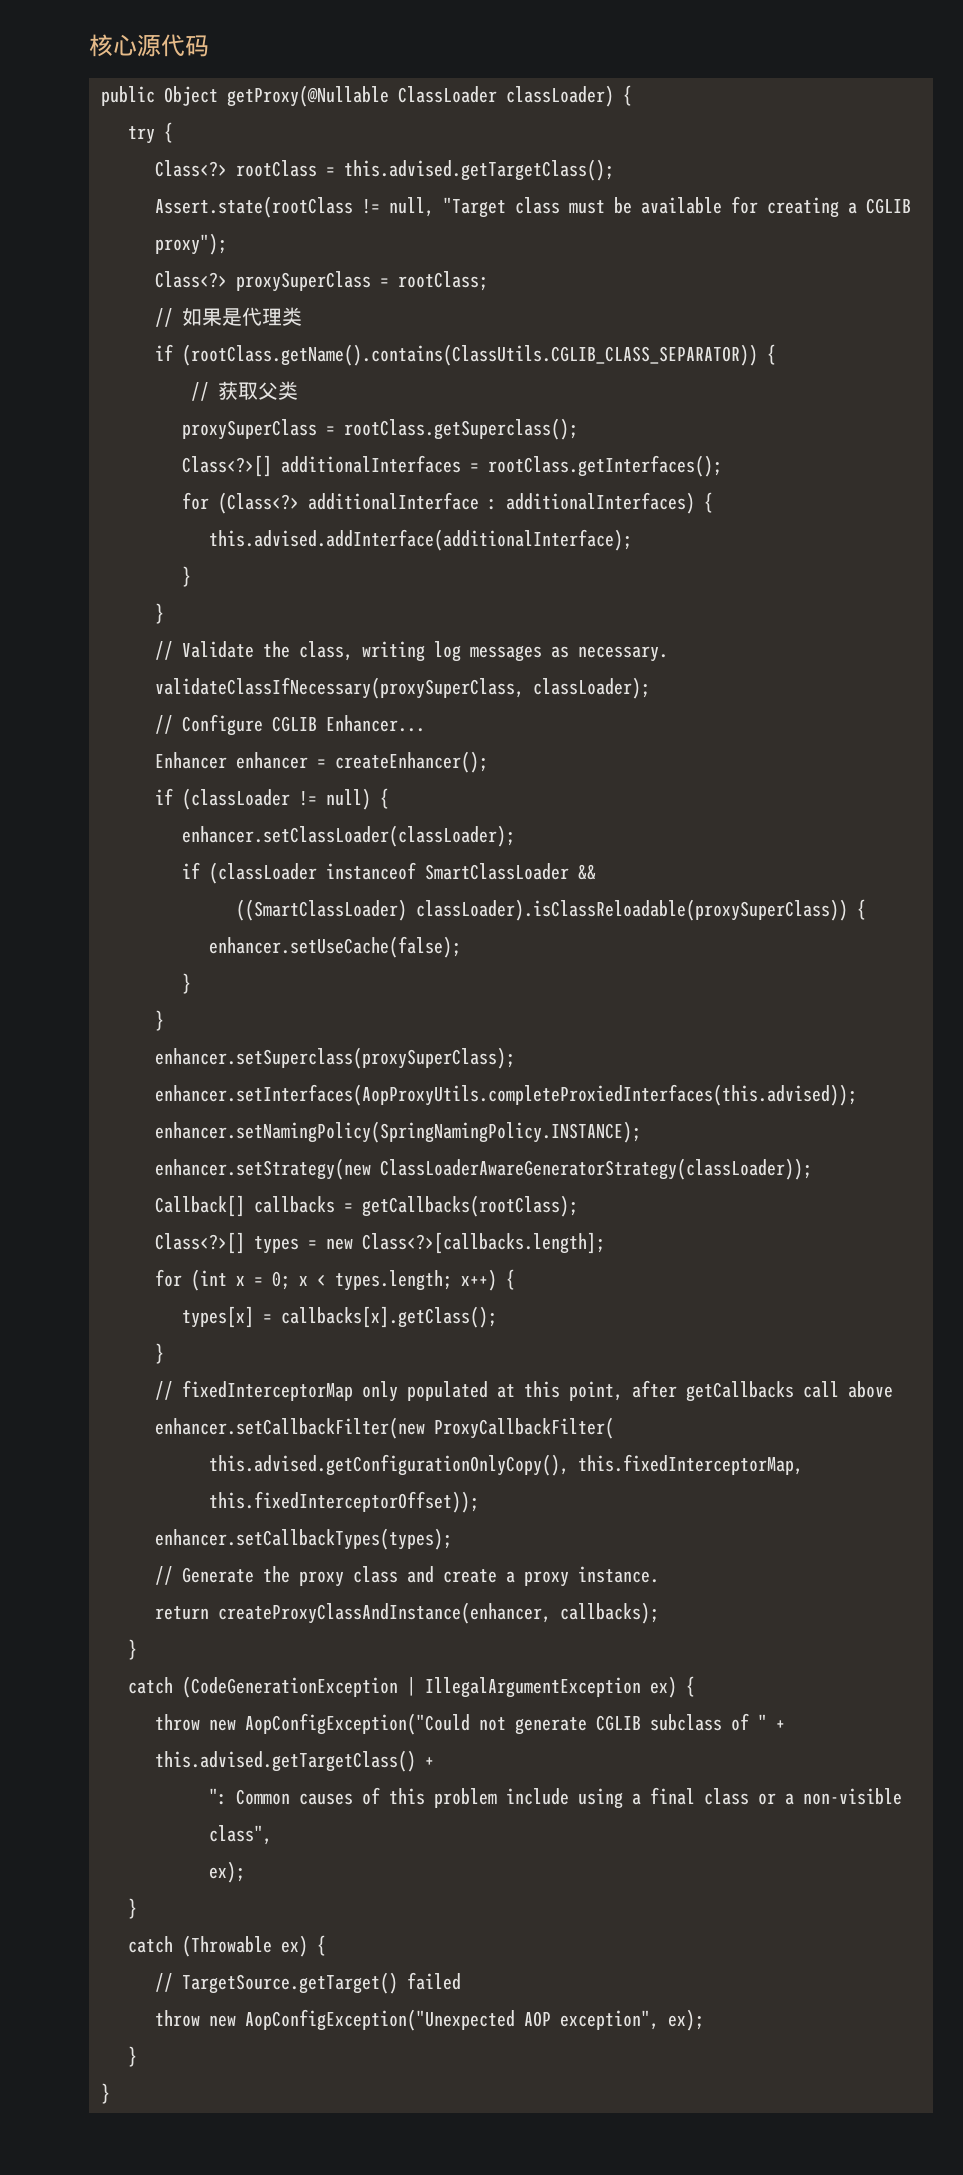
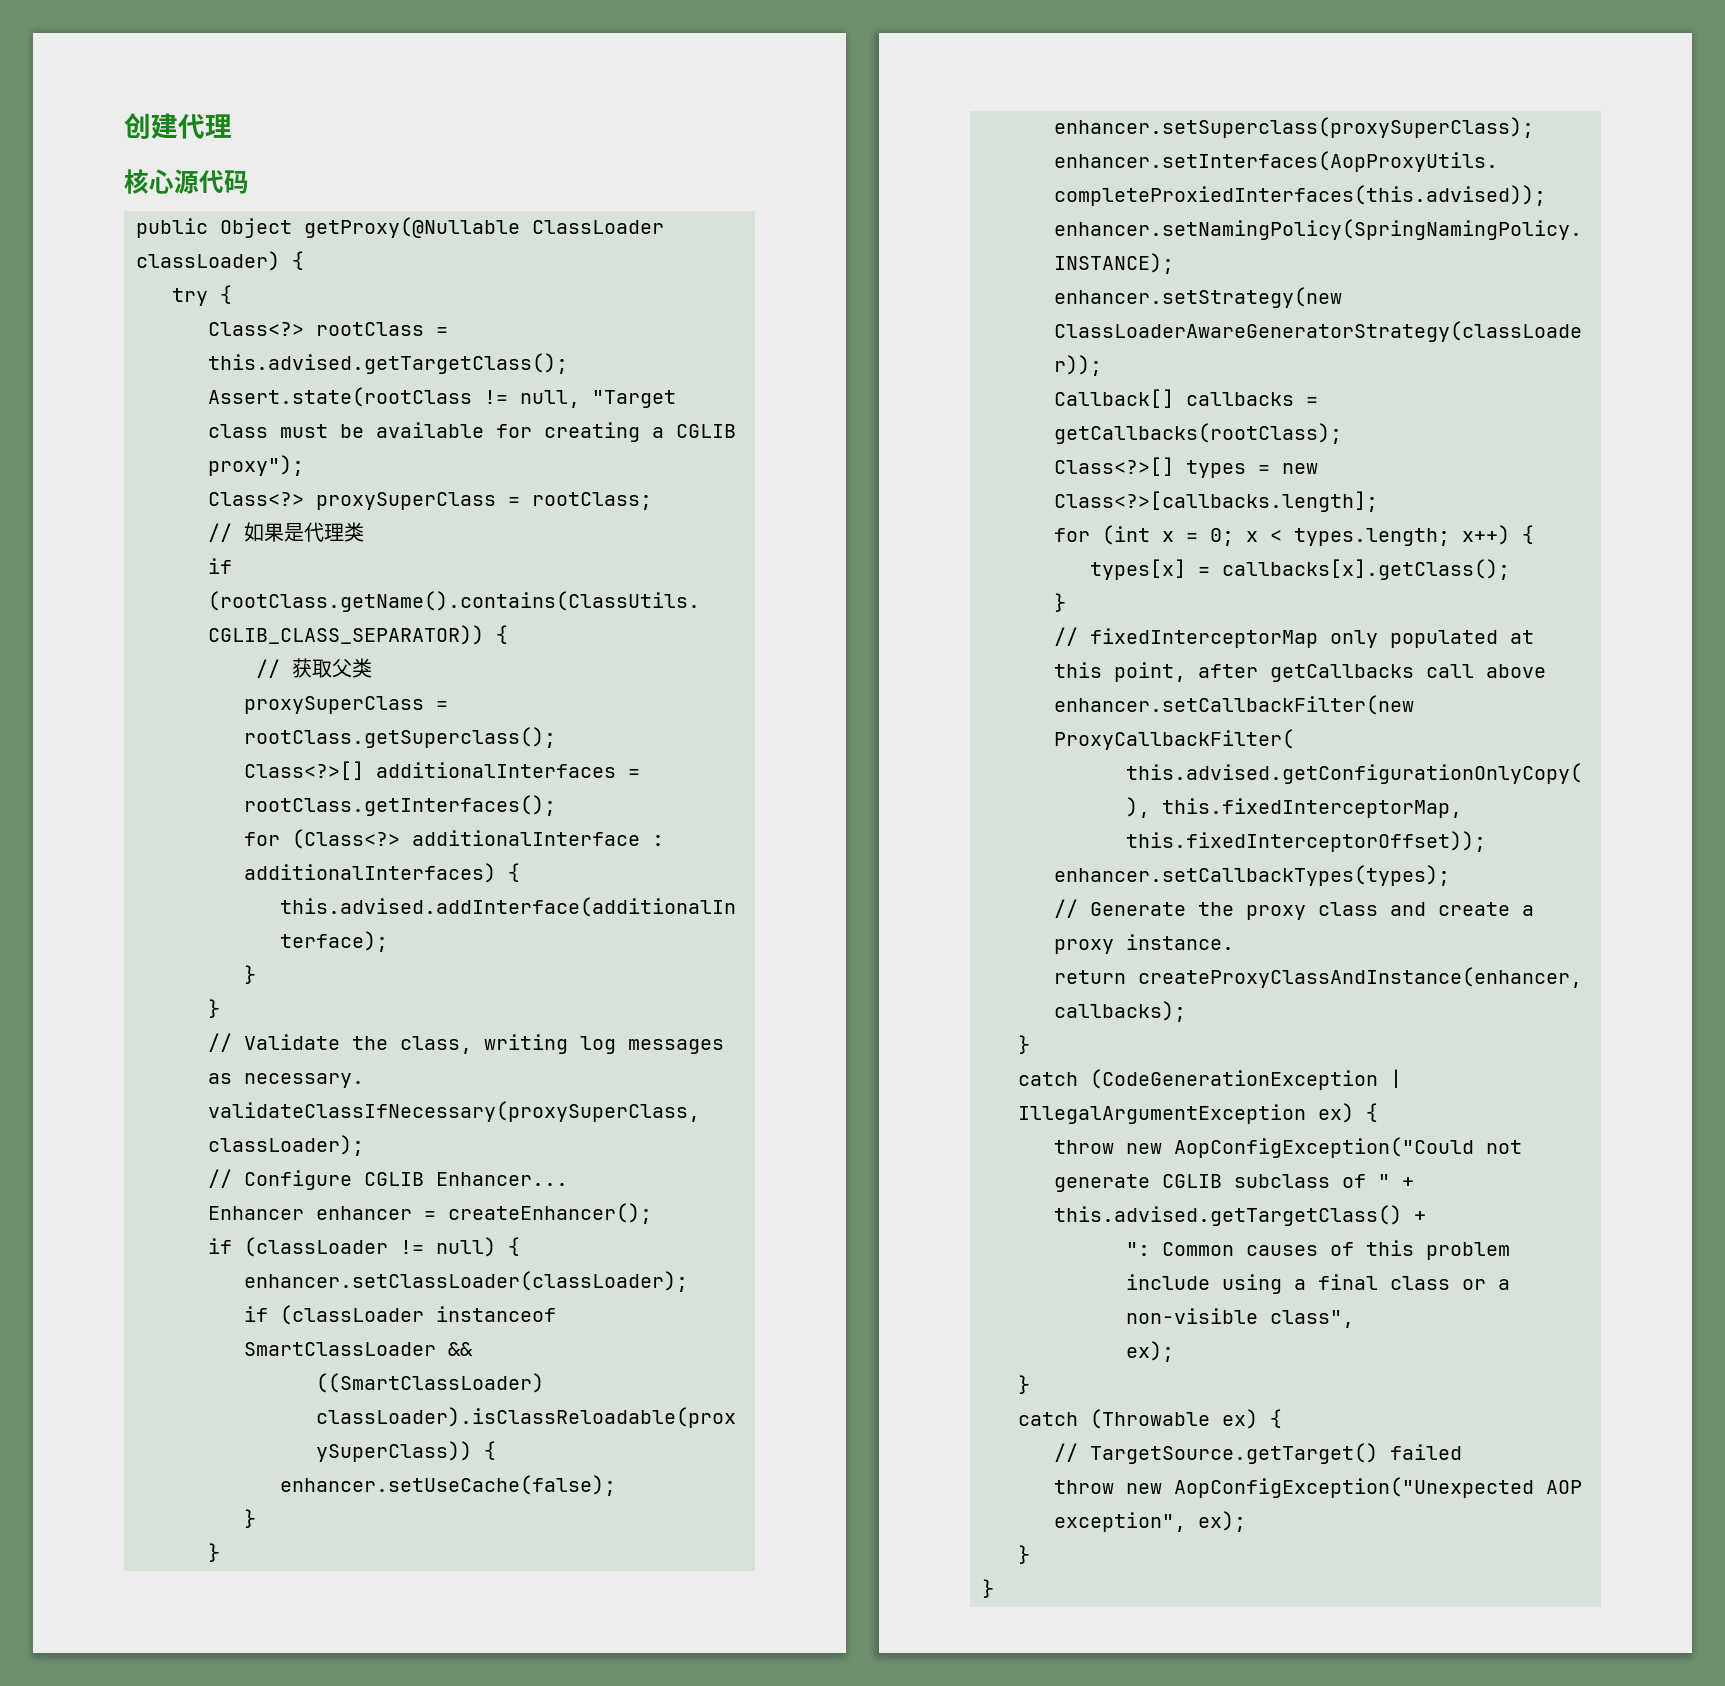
+ 创建代理

